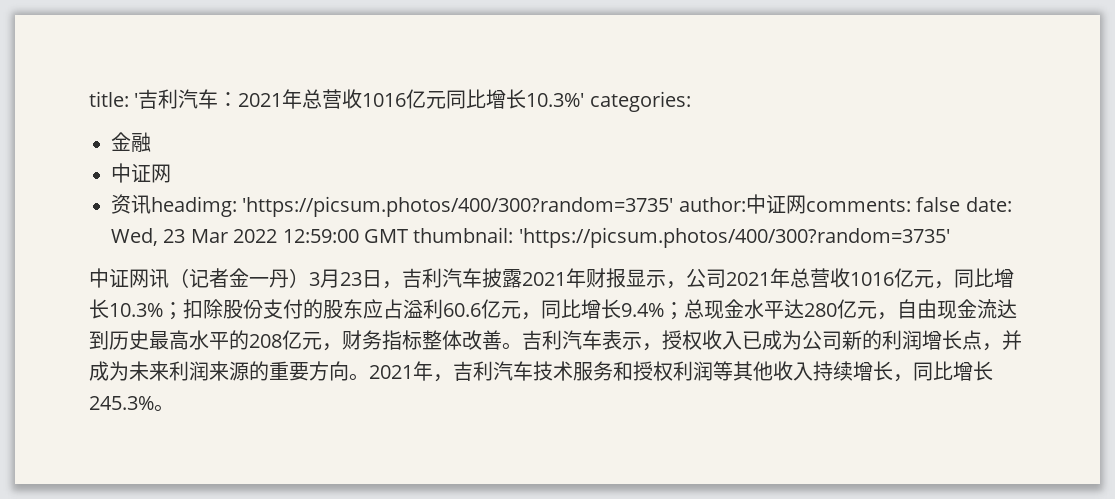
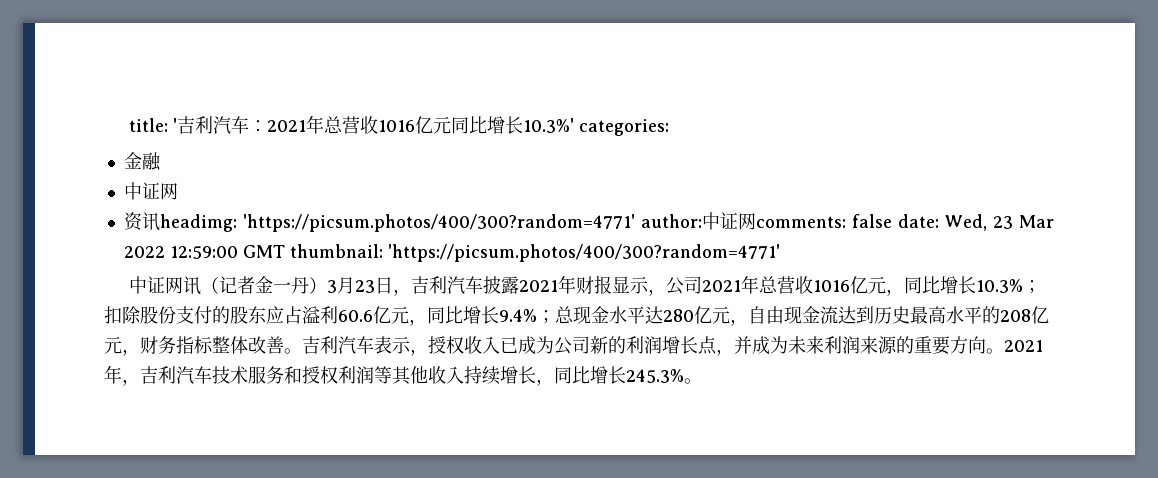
- 资讯headimg: 'https://picsum.photos/400/300?random=3735' author:中证网comments: false date: Wed, 23 Mar 2022 12:59:00 GMT thumbnail: 'https://picsum.photos/400/300?random=3735'
+ 资讯headimg: 'https://picsum.photos/400/300?random=4771' author:中证网comments: false date: Wed, 23 Mar 2022 12:59:00 GMT thumbnail: 'https://picsum.photos/400/300?random=4771'

